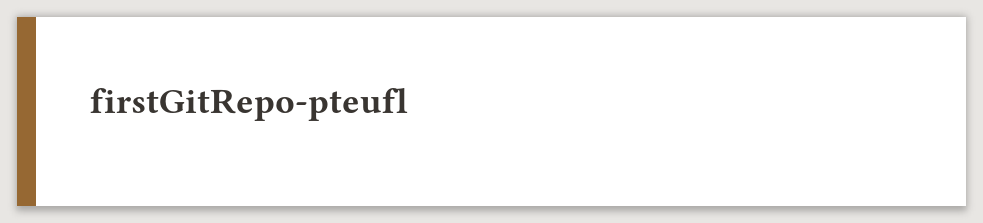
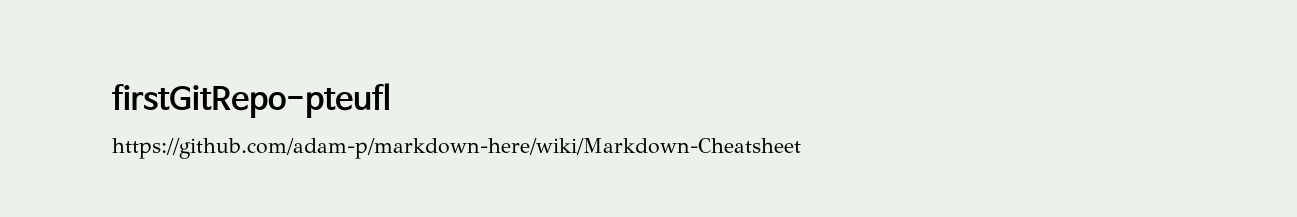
+ https://github.com/adam-p/markdown-here/wiki/Markdown-Cheatsheet

